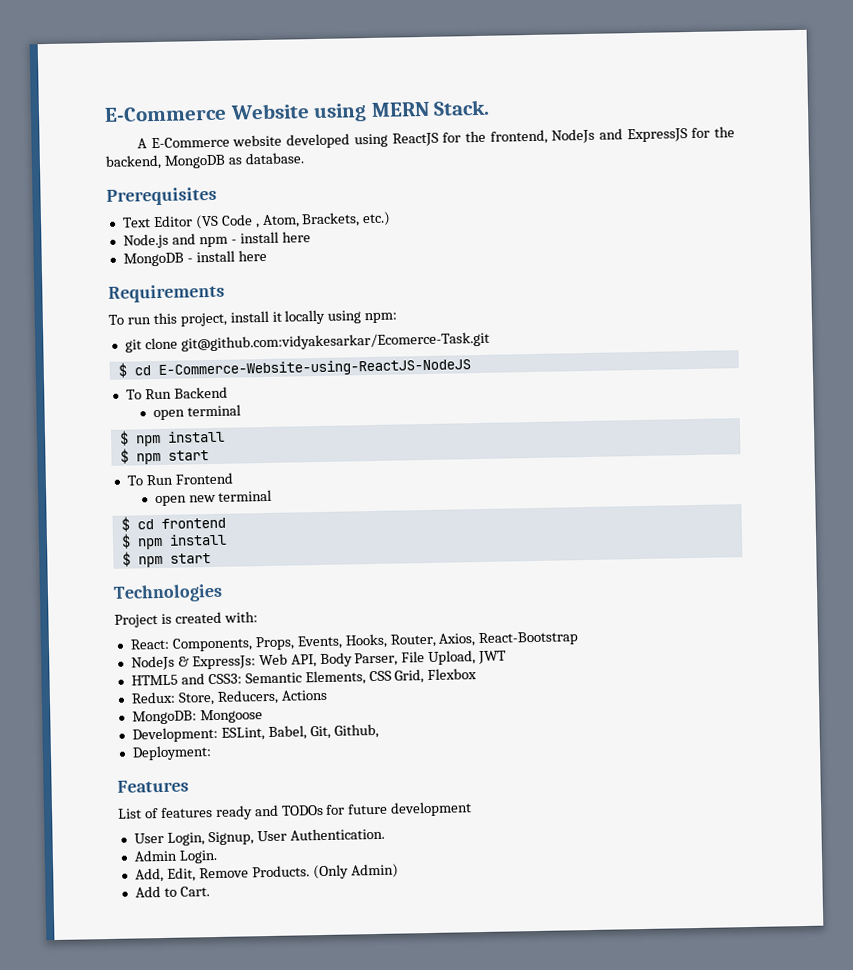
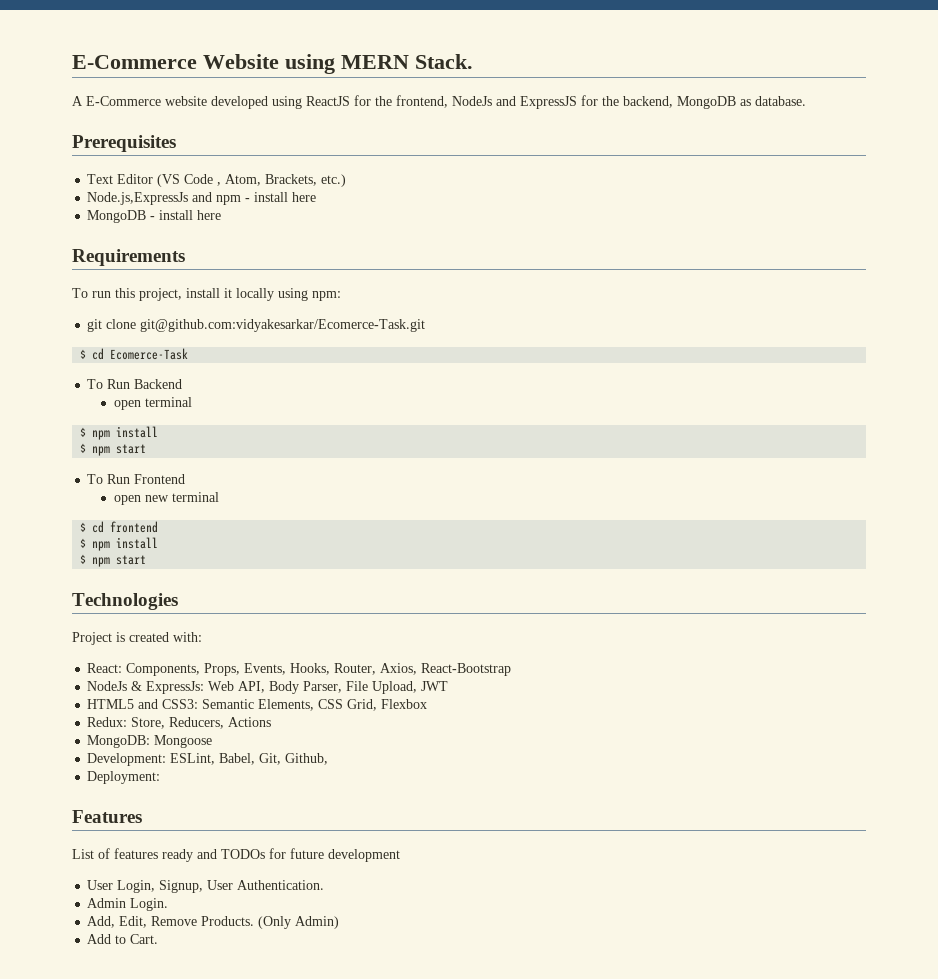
- Node.js and npm - install here
+ Node.js,ExpressJs and npm - install here
- $ cd E-Commerce-Website-using-ReactJS-NodeJS
+ $ cd Ecomerce-Task

